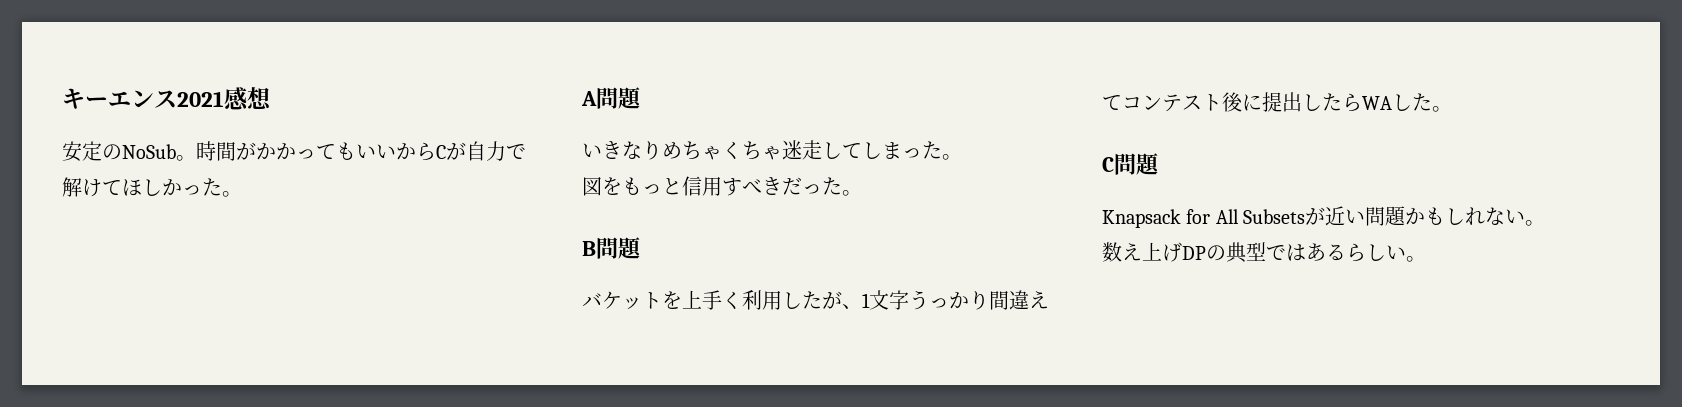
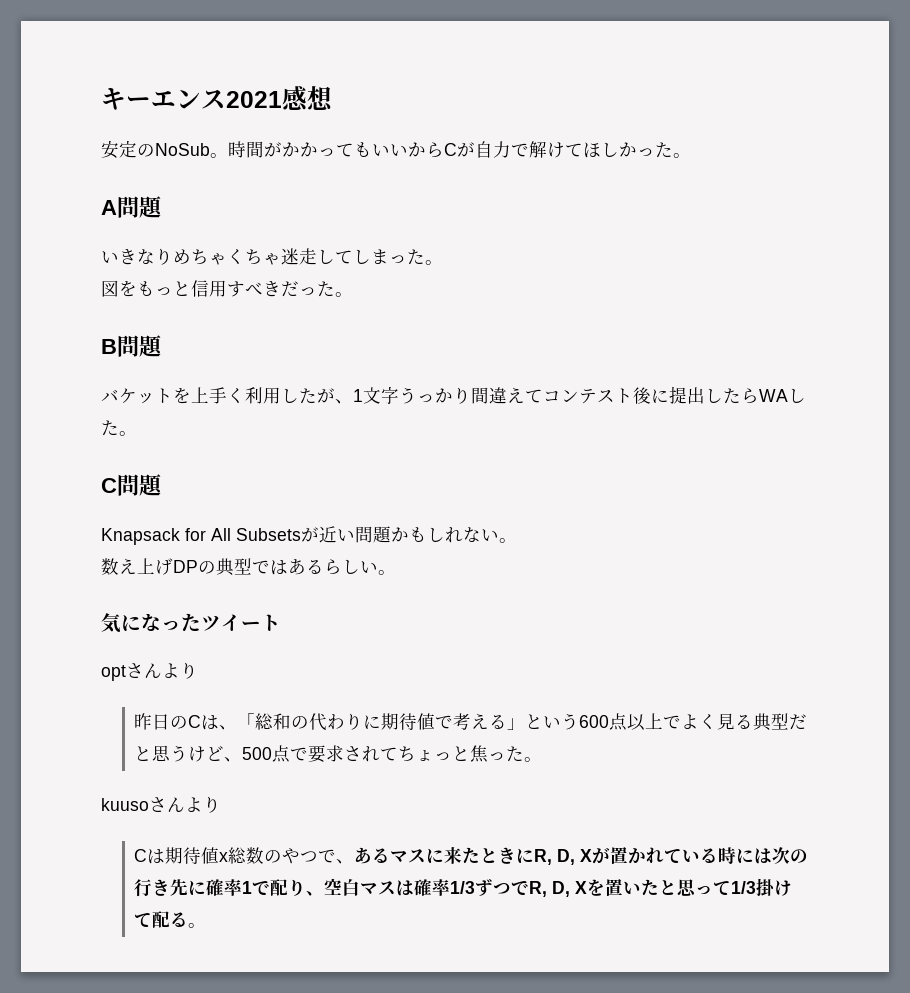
+ 気になったツイート
+ optさんより
+ 昨日のCは、「総和の代わりに期待値で考える」という600点以上でよく見る典型だと思うけど、500点で要求されてちょっと焦った。
+ kuusoさんより
+ Cは期待値x総数のやつで、あるマスに来たときにR, D, Xが置かれている時には次の行き先に確率1で配り、空白マスは確率1/3ずつでR, D, Xを置いたと思って1/3掛けて配る。

